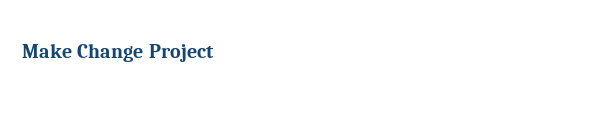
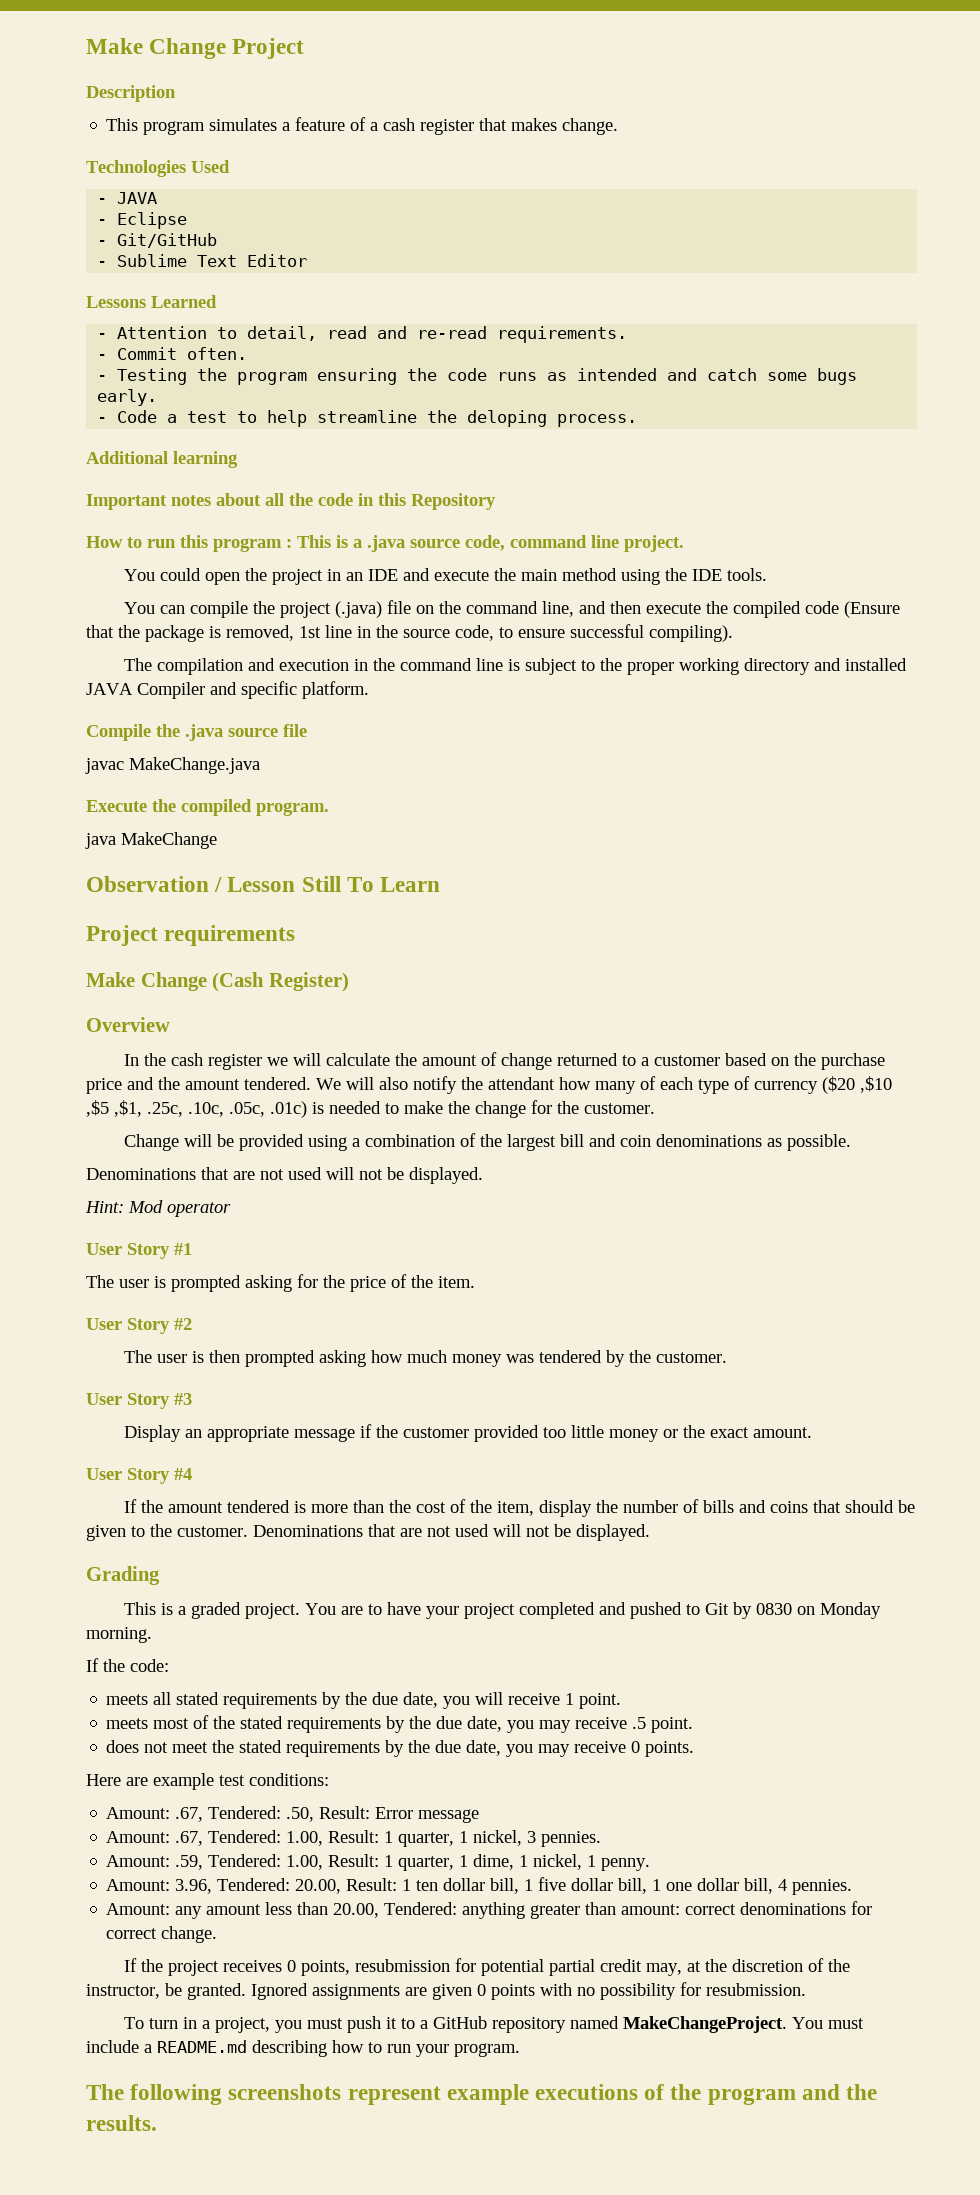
+ Description
+ This program simulates a feature of a cash register that makes change.
+ Technologies Used
+ - JAVA
+ - Eclipse
+ - Git/GitHub
+ - Sublime Text Editor
+ Lessons Learned
+ - Attention to detail, read and re-read requirements.
+ - Commit often.
+ - Testing the program ensuring the code runs as intended and catch some bugs early.
+ - Code a test to help streamline the deloping process.
+ Additional learning
+ Important notes about all the code in this Repository
+ How to run this program : This is a .java source code, command line project.
+ You could open the project in an IDE and execute the main method using the IDE tools.
+ You can compile the project (.java) file on the command line, and then execute the compiled code (Ensure that the package is removed, 1st line in the source code, to ensure successful compiling).
+ The compilation and execution in the command line is subject to the proper working directory and installed JAVA Compiler and specific platform.
+ Compile the .java source file
+ javac MakeChange.java
+ Execute the compiled program.
+ java MakeChange
+ Observation / Lesson Still To Learn
+ Project requirements
+ Make Change (Cash Register)
+ Overview
+ In the cash register we will calculate the amount of change returned to a customer based on the purchase price and the amount tendered. We will also notify the attendant how many of each type of currency ($20 ,$10 ,$5 ,$1, .25c, .10c, .05c, .01c) is needed to make the change for the customer.
+ Change will be provided using a combination of the largest bill and coin denominations as possible.
+ Denominations that are not used will not be displayed.
+ Hint: Mod operator
+ User Story #1
+ The user is prompted asking for the price of the item.
+ User Story #2
+ The user is then prompted asking how much money was tendered by the customer.
+ User Story #3
+ Display an appropriate message if the customer provided too little money or the exact amount.
+ User Story #4
+ If the amount tendered is more than the cost of the item, display the number of bills and coins that should be given to the customer. Denominations that are not used will not be displayed.
+ Grading
+ This is a graded project. You are to have your project completed and pushed to Git by 0830 on Monday morning.
+ If the code:
+ meets all stated requirements by the due date, you will receive 1 point.
+ meets most of the stated requirements by the due date, you may receive .5 point.
+ does not meet the stated requirements by the due date, you may receive 0 points.
+ Here are example test conditions:
+ Amount: .67, Tendered: .50, Result: Error message
+ Amount: .67, Tendered: 1.00, Result: 1 quarter, 1 nickel, 3 pennies.
+ Amount: .59, Tendered: 1.00, Result: 1 quarter, 1 dime, 1 nickel, 1 penny.
+ Amount: 3.96, Tendered: 20.00, Result: 1 ten dollar bill, 1 five dollar bill, 1 one dollar bill, 4 pennies.
+ Amount: any amount less than 20.00, Tendered: anything greater than amount: correct denominations for correct change.
+ If the project receives 0 points, resubmission for potential partial credit may, at the discretion of the instructor, be granted. Ignored assignments are given 0 points with no possibility for resubmission.
+ To turn in a project, you must push it to a GitHub repository named MakeChangeProject. You must include a README.md describing how to run your program.
+ The following screenshots represent example executions of the program and the results.

